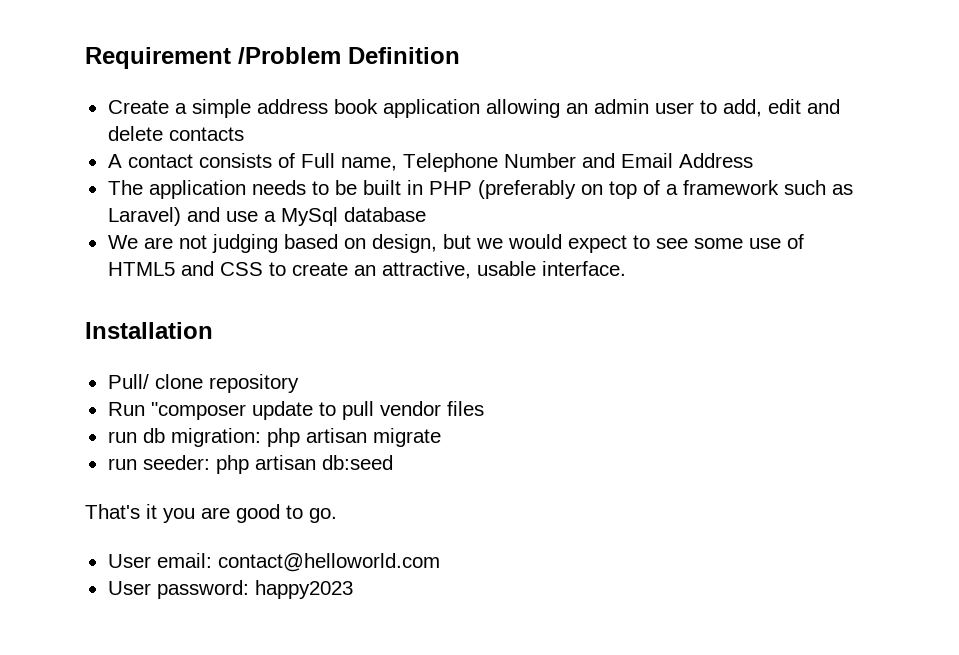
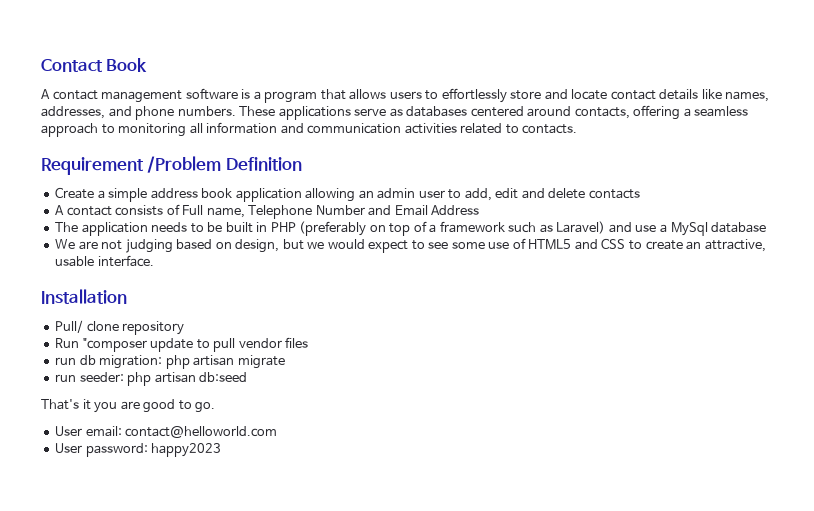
+ Contact Book
+ A contact management software is a program that allows users to effortlessly store and locate contact details like names, addresses, and phone numbers. These applications serve as databases centered around contacts, offering a seamless approach to monitoring all information and communication activities related to contacts.

